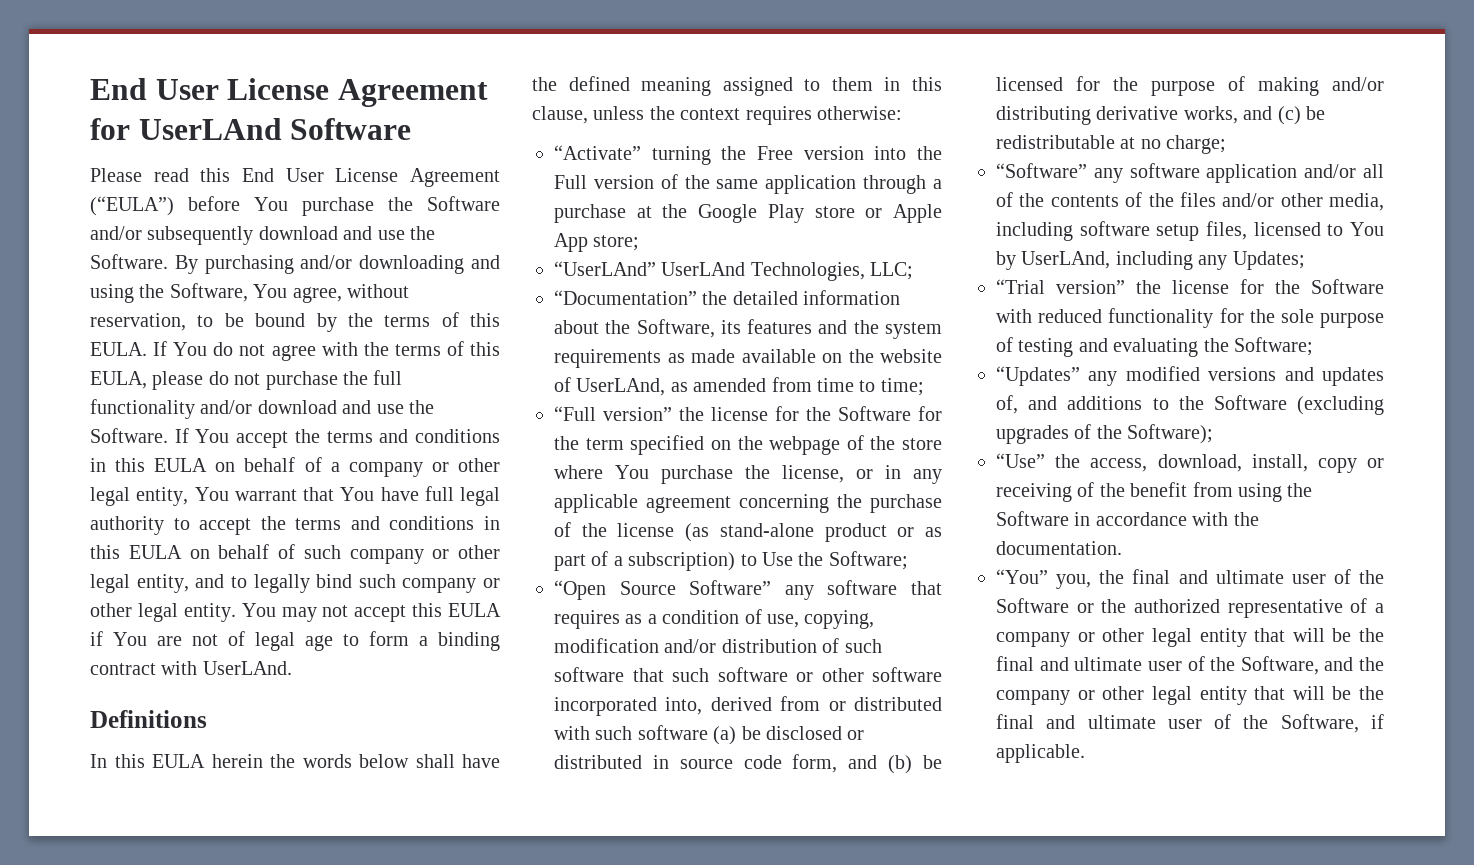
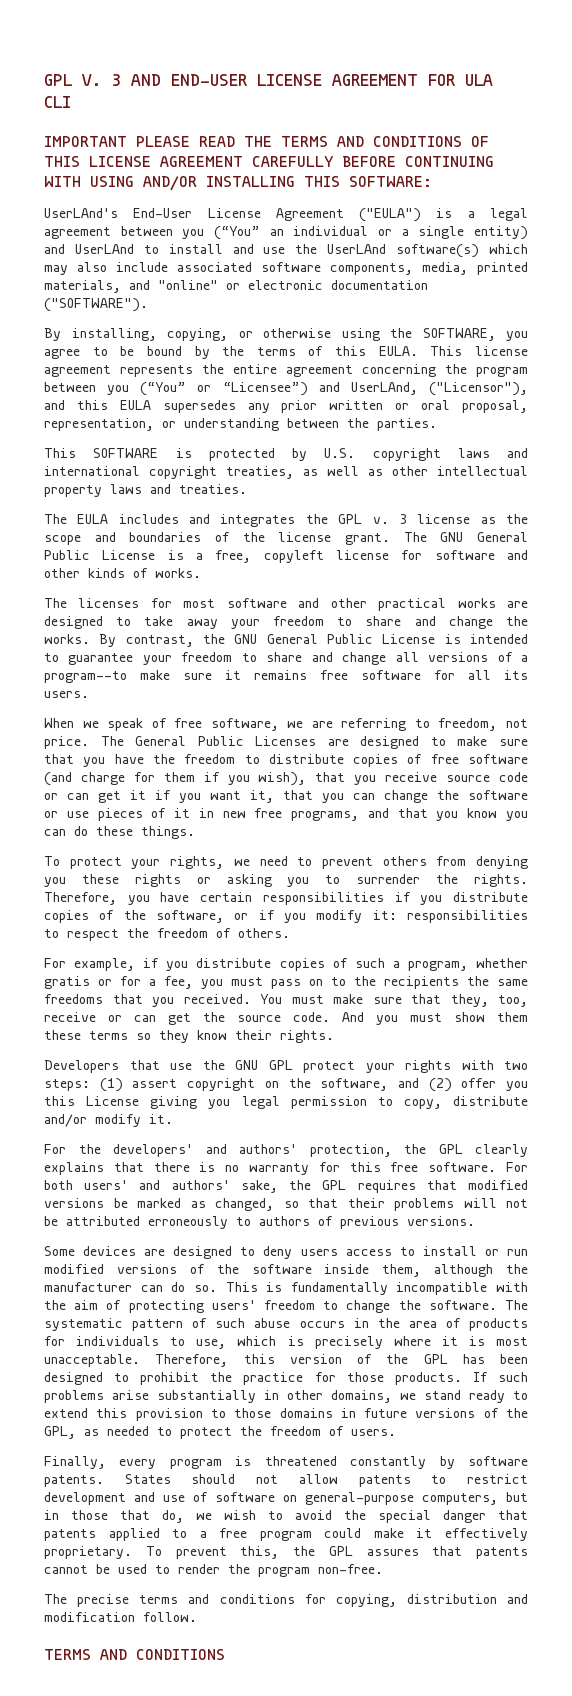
- End User License Agreement for UserLAnd Software
- Please read this End User License Agreement (“EULA”) before You purchase the Software and/or subsequently download and use the Software. By purchasing and/or downloading and using the Software, You agree, without reservation, to be bound by the terms of this EULA.
+ GPL V. 3 AND END-USER LICENSE AGREEMENT FOR ULA CLI
+ IMPORTANT PLEASE READ THE TERMS AND CONDITIONS OF THIS LICENSE AGREEMENT CAREFULLY BEFORE CONTINUING WITH USING AND/OR INSTALLING THIS SOFTWARE:
+ UserLAnd's End-User License Agreement ("EULA") is a legal agreement between you (“You” an individual or a single entity) and UserLAnd to install and use the UserLAnd software(s) which may also include associated software components, media, printed materials, and "online" or electronic documentation ("SOFTWARE").
+ By installing, copying, or otherwise using the SOFTWARE, you agree to be bound by the terms of this EULA.
- If You do not agree with the terms of this EULA, please do not purchase the full functionality and/or download and use the Software. If You accept the terms and conditions in this EULA on behalf of a company or other legal entity, You warrant that You have full legal authority to accept the terms and conditions in this EULA on behalf of such company or other legal entity, and to legally bind such company or other legal entity. You may not accept this EULA if You are not of legal age to form a binding contract with UserLAnd.
- Definitions
- In this EULA herein the words below shall have the defined meaning assigned to them in this clause, unless the context requires otherwise:
- “Activate” turning the Free version into the Full version of the same application through a purchase at the Google Play store or Apple App store;
- “UserLAnd” UserLAnd Technologies, LLC;
- “Documentation” the detailed information about the Software, its features and the system requirements as made available on the website of UserLAnd, as amended from time to time;
- “Full version” the license for the Software for the term specified on the webpage of the store where You purchase the license, or in any applicable agreement concerning the purchase of the license (as stand-alone product or as part of a subscription) to Use the Software;
- “Open Source Software” any software that requires as a condition of use, copying, modification and/or distribution of such software that such software or other software incorporated into, derived from or distributed with such software (a) be disclosed or distributed in source code form, and (b) be licensed for the purpose of making and/or distributing derivative works, and (c) be redistributable at no charge;
- “Software” any software application and/or all of the contents of the files and/or other media, including software setup files, licensed to You by UserLAnd, including any Updates;
- “Trial version” the license for the Software with reduced functionality for the sole purpose of testing and evaluating the Software;
- “Updates” any modified versions and updates of, and additions to the Software (excluding upgrades of the Software);
- “Use” the access, download, install, copy or receiving of the benefit from using the Software in accordance with the documentation.
- “You” you, the final and ultimate user of the Software or the authorized representative of a company or other legal entity that will be the final and ultimate user of the Software, and the company or other legal entity that will be the final and ultimate user of the Software, if applicable.
+ This license agreement represents the entire agreement concerning the program between you (“You” or “Licensee”) and UserLAnd, ("Licensor"), and this EULA supersedes any prior written or oral proposal, representation, or understanding between the parties.
+ This SOFTWARE is protected by U.S. copyright laws and international copyright treaties, as well as other intellectual property laws and treaties.
+ The EULA includes and integrates the GPL v. 3 license as the scope and boundaries of the license grant. The GNU General Public License is a free, copyleft license for software and other kinds of works.
+ The licenses for most software and other practical works are designed to take away your freedom to share and change the works. By contrast, the GNU General Public License is intended to guarantee your freedom to share and change all versions of a program--to make sure it remains free software for all its users.
+ When we speak of free software, we are referring to freedom, not price. The General Public Licenses are designed to make sure that you have the freedom to distribute copies of free software (and charge for them if you wish), that you receive source code or can get it if you want it, that you can change the software or use pieces of it in new free programs, and that you know you can do these things.
+ To protect your rights, we need to prevent others from denying you these rights or asking you to surrender the rights. Therefore, you have certain responsibilities if you distribute copies of the software, or if you modify it: responsibilities to respect the freedom of others.
+ For example, if you distribute copies of such a program, whether gratis or for a fee, you must pass on to the recipients the same freedoms that you received. You must make sure that they, too, receive or can get the source code. And you must show them these terms so they know their rights.
+ Developers that use the GNU GPL protect your rights with two steps: (1) assert copyright on the software, and (2) offer you this License giving you legal permission to copy, distribute and/or modify it.
+ For the developers' and authors' protection, the GPL clearly explains that there is no warranty for this free software. For both users' and authors' sake, the GPL requires that modified versions be marked as changed, so that their problems will not be attributed erroneously to authors of previous versions.
+ Some devices are designed to deny users access to install or run modified versions of the software inside them, although the manufacturer can do so. This is fundamentally incompatible with the aim of protecting users' freedom to change the software. The systematic pattern of such abuse occurs in the area of products for individuals to use, which is precisely where it is most unacceptable. Therefore, this version of the GPL has been designed to prohibit the practice for those products. If such problems arise substantially in other domains, we stand ready to extend this provision to those domains in future versions of the GPL, as needed to protect the freedom of users.
+ Finally, every program is threatened constantly by software patents. States should not allow patents to restrict development and use of software on general-purpose computers, but in those that do, we wish to avoid the special danger that patents applied to a free program could make it effectively proprietary. To prevent this, the GPL assures that patents cannot be used to render the program non-free.
+ The precise terms and conditions for copying, distribution and modification follow.
+ TERMS AND CONDITIONS

